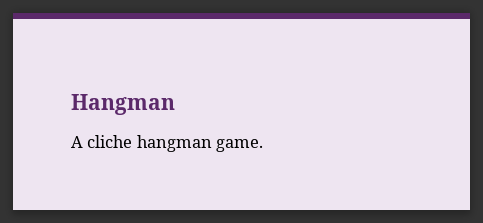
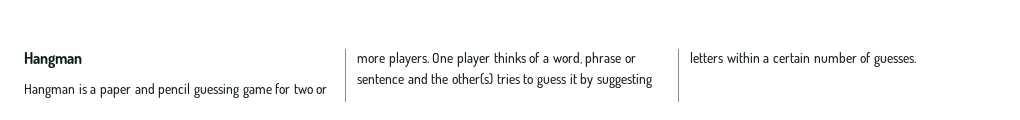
- A cliche hangman game.
+ Hangman is a paper and pencil guessing game for two or more players. One player thinks of a word, phrase or sentence and the other(s) tries to guess it by suggesting letters within a certain number of guesses.

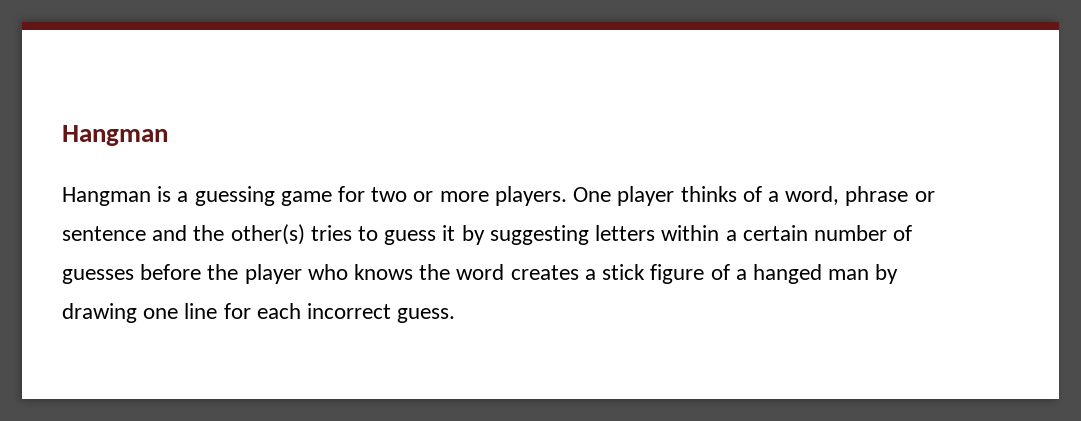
- Hangman is a paper and pencil guessing game for two or more players.
+ Hangman is a guessing game for two or more players.
- One player thinks of a word, phrase or sentence and the other(s) tries to guess it by suggesting letters within a certain number of guesses.
+ One player thinks of a word, phrase or sentence and the other(s) tries to guess it by suggesting letters within a certain number of guesses before the player who knows the word creates a stick figure of a hanged man by drawing one line for each incorrect guess.

